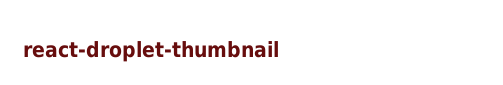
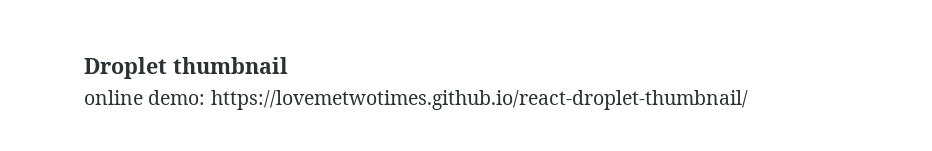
- react-droplet-thumbnail
+ Droplet thumbnail
+ online demo: https://lovemetwotimes.github.io/react-droplet-thumbnail/

